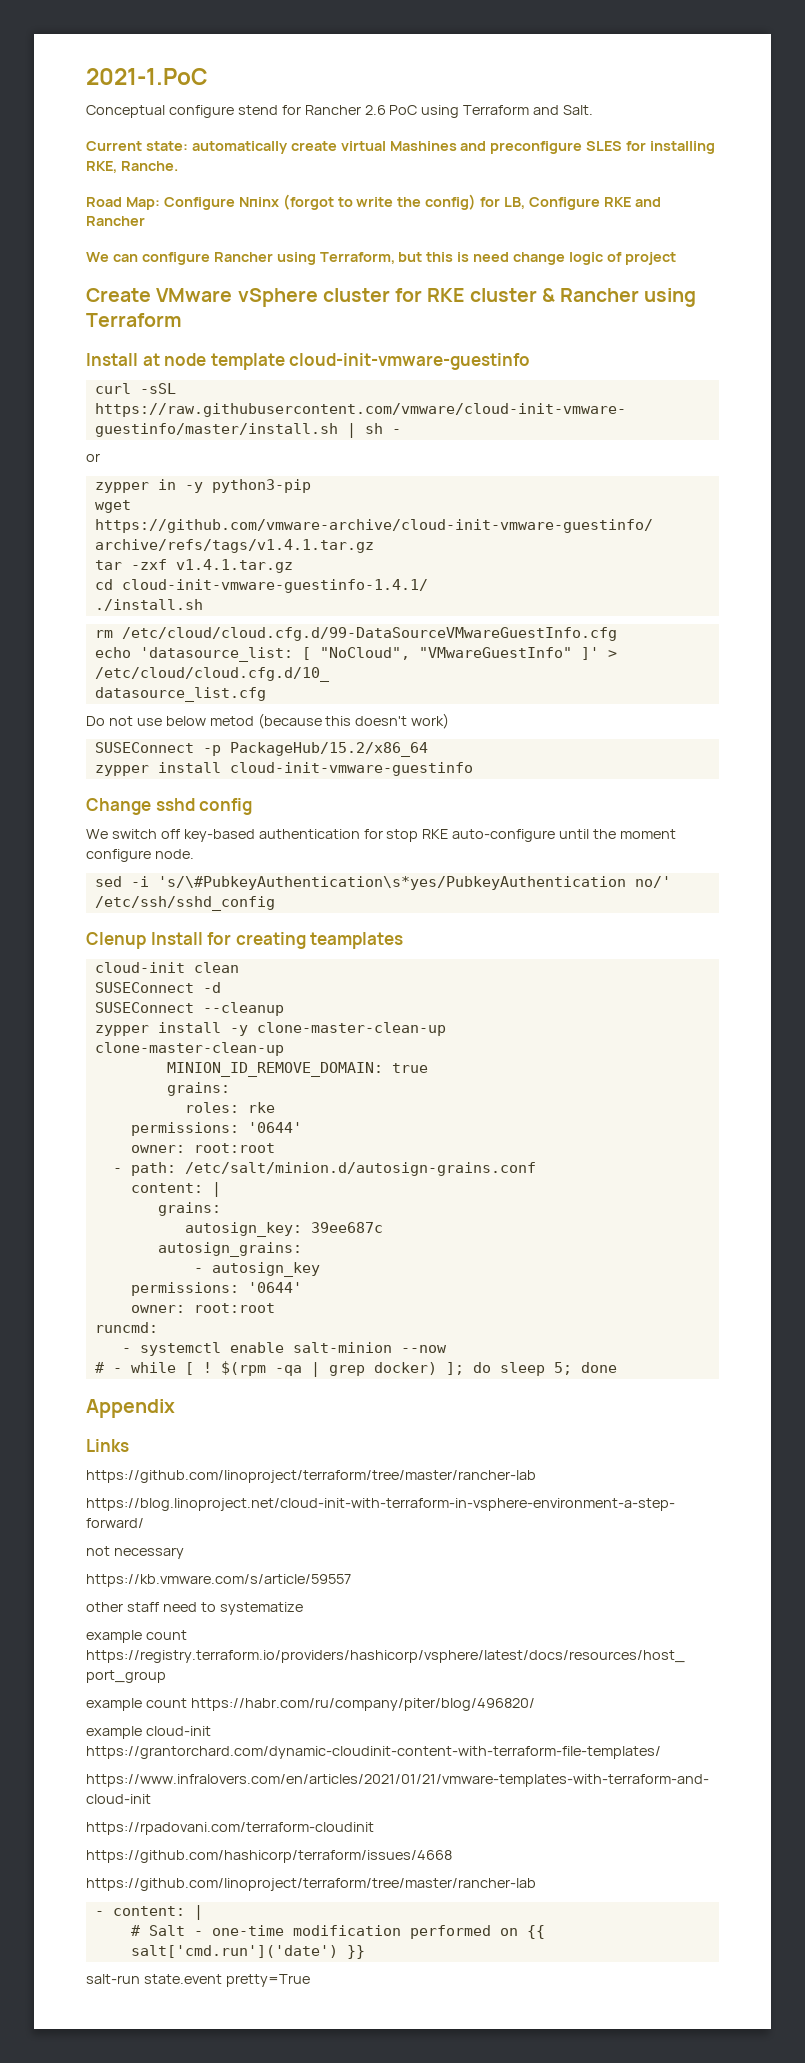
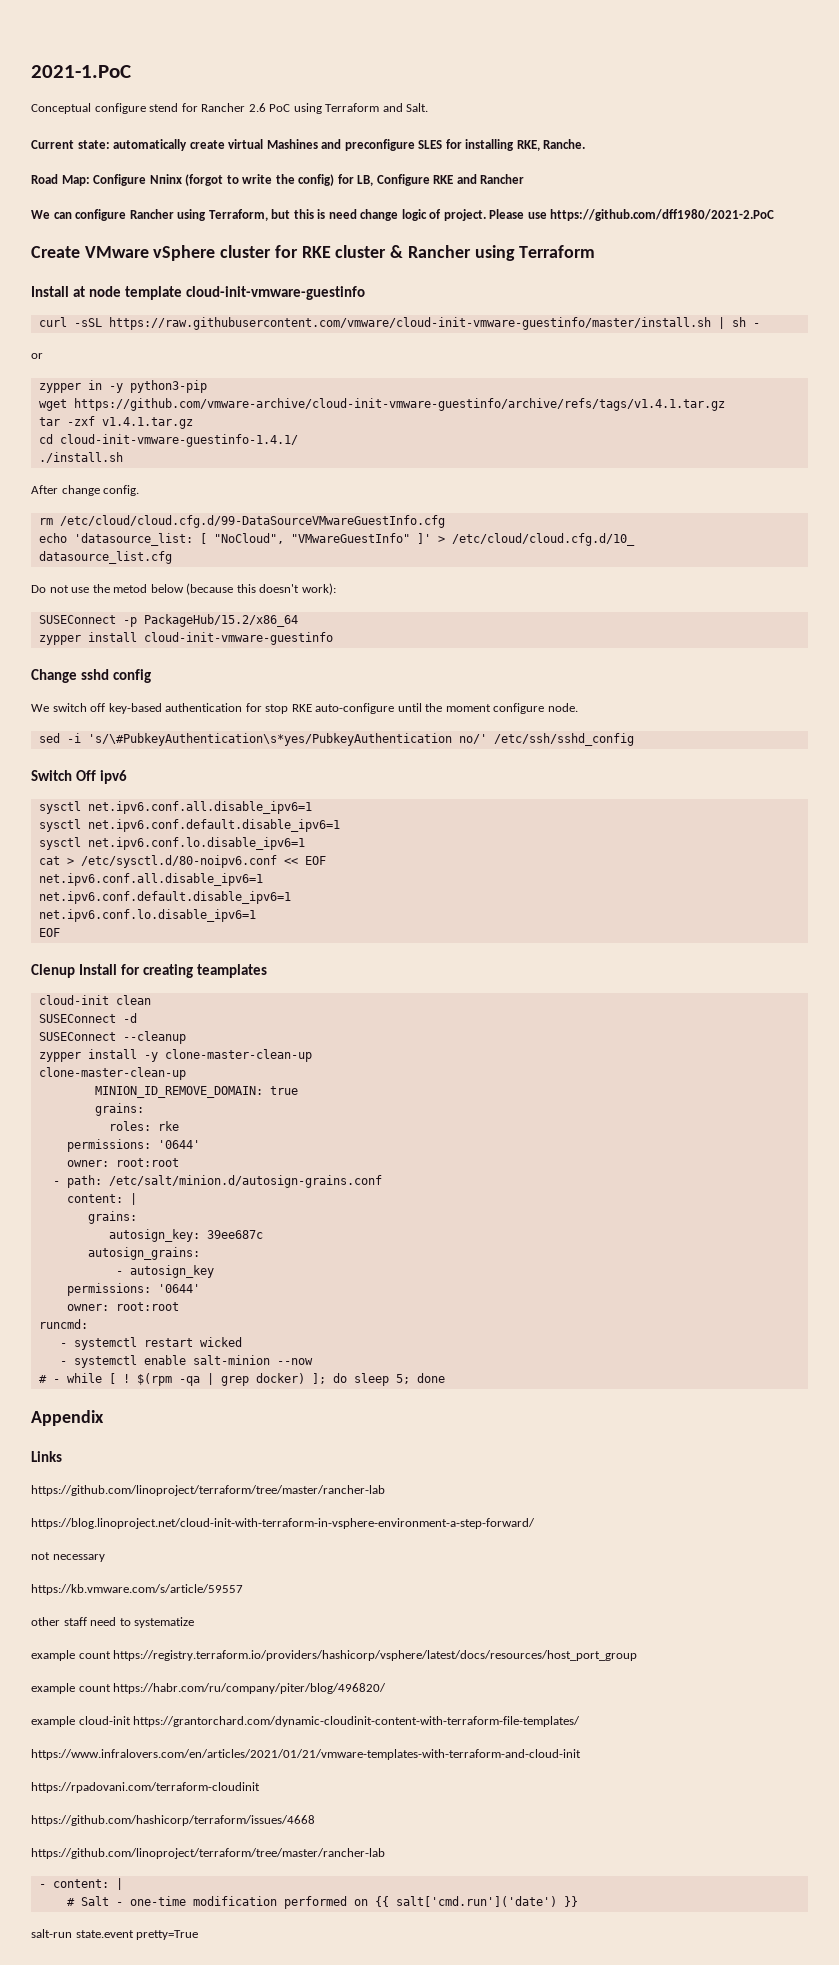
- We can configure Rancher using Terraform, but this is need change logic of project
+ We can configure Rancher using Terraform, but this is need change logic of project. Please use https://github.com/dff1980/2021-2.PoC
+ After change config.
- Do not use below metod (because this doesn't work)
+ Do not use the metod below (because this doesn't work):
+ Switch Off ipv6
+ sysctl net.ipv6.conf.all.disable_ipv6=1
+ sysctl net.ipv6.conf.default.disable_ipv6=1
+ sysctl net.ipv6.conf.lo.disable_ipv6=1
+ cat > /etc/sysctl.d/80-noipv6.conf << EOF
+ net.ipv6.conf.all.disable_ipv6=1
+ net.ipv6.conf.default.disable_ipv6=1
+ net.ipv6.conf.lo.disable_ipv6=1
+ EOF
+ - systemctl restart wicked

